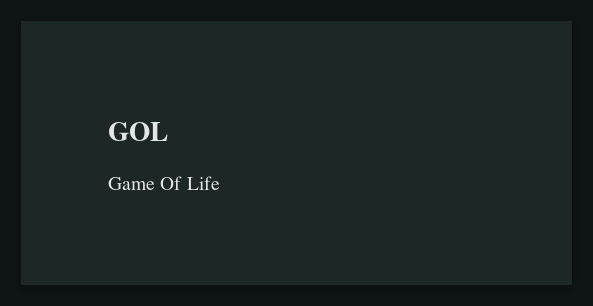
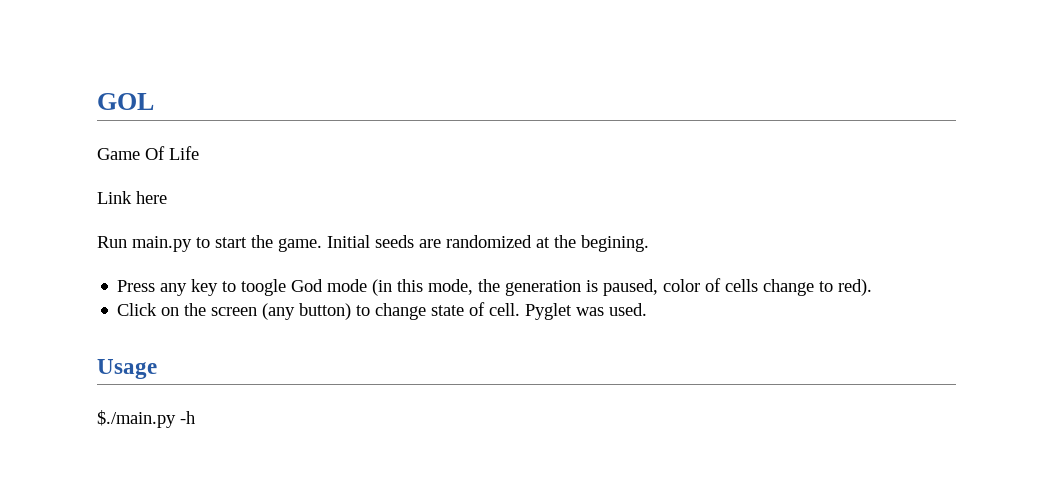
+ Link here
+ Run main.py to start the game. Initial seeds are randomized at the begining.
+ Press any key to toogle God mode (in this mode, the generation is paused, color of cells change to red).
+ Click on the screen (any button) to change state of cell. Pyglet was used.
+ Usage
+ $./main.py -h

